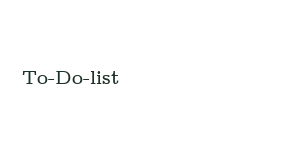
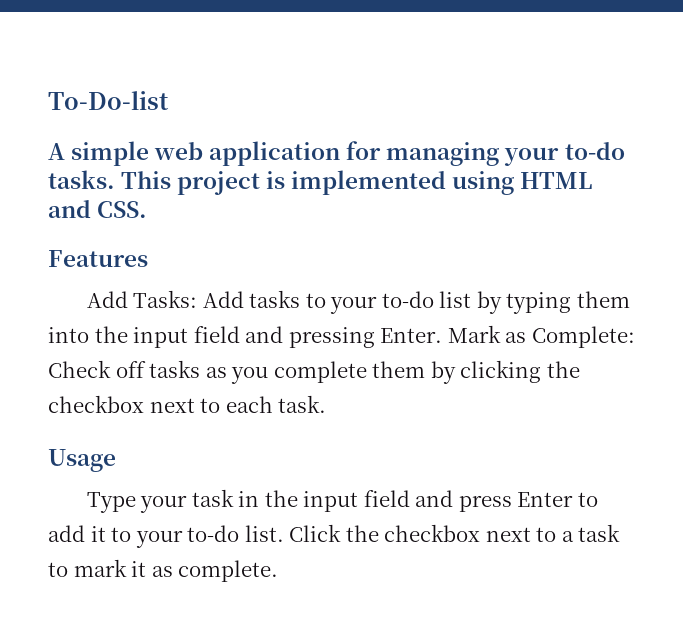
+ A simple web application for managing your to-do tasks. This project is implemented using HTML and CSS.
+ Features
+ Add Tasks: Add tasks to your to-do list by typing them into the input field and pressing Enter. Mark as Complete: Check off tasks as you complete them by clicking the checkbox next to each task.
+ Usage
+ Type your task in the input field and press Enter to add it to your to-do list. Click the checkbox next to a task to mark it as complete.

